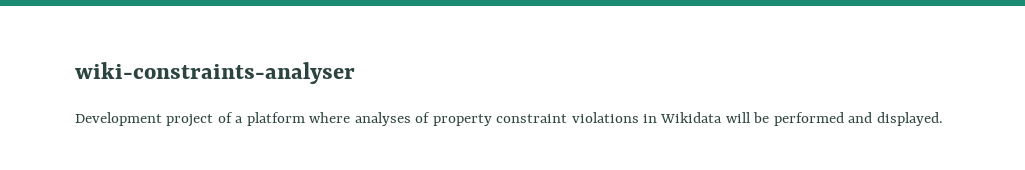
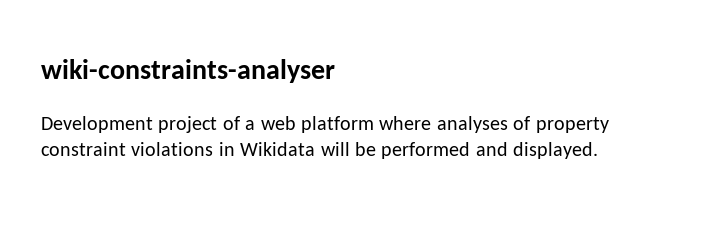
- Development project of a platform where analyses of property constraint violations in Wikidata will be performed and displayed.
+ Development project of a web platform where analyses of property constraint violations in Wikidata will be performed and displayed.

